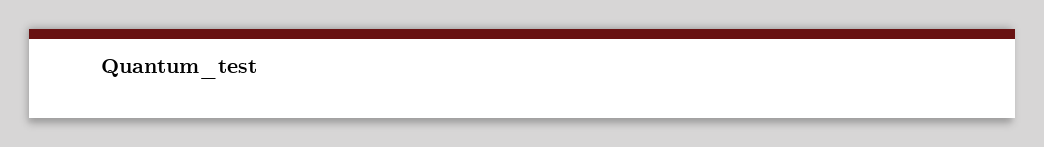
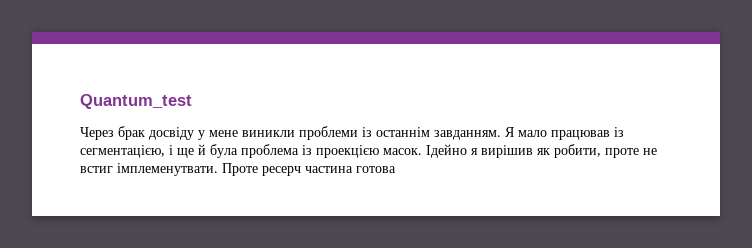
+ Через брак досвіду у мене виникли проблеми із останнім завданням. Я мало працював із сегментацією, і ще й була проблема із проекцією масок. Ідейно я вирішив як робити, проте не встиг імплеменутвати. Проте ресерч частина готова

